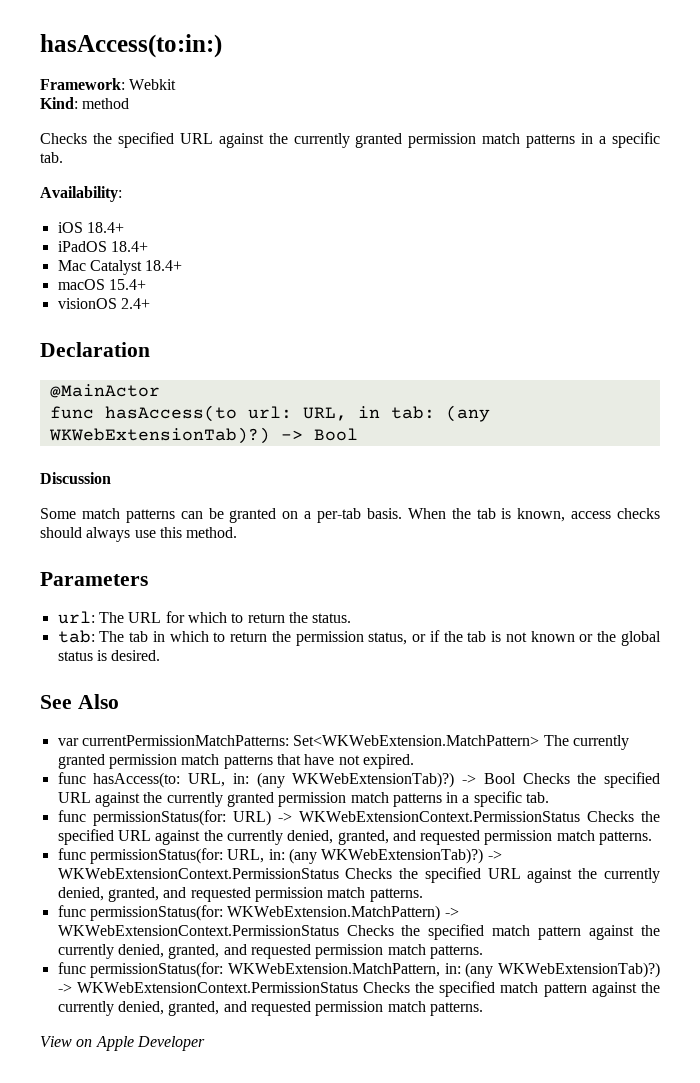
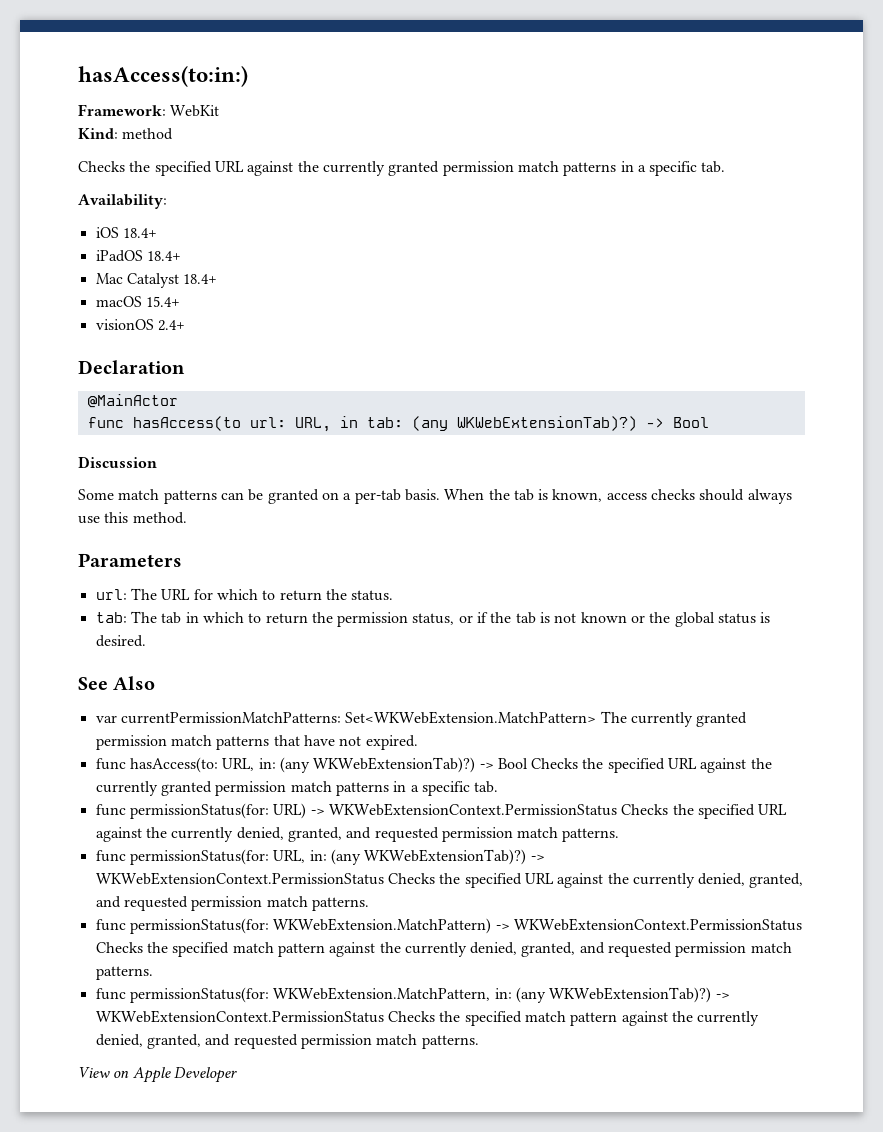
- Framework: Webkit
+ Framework: WebKit

